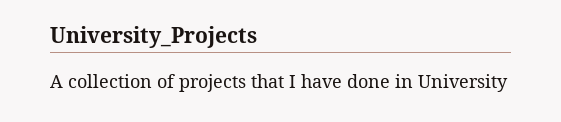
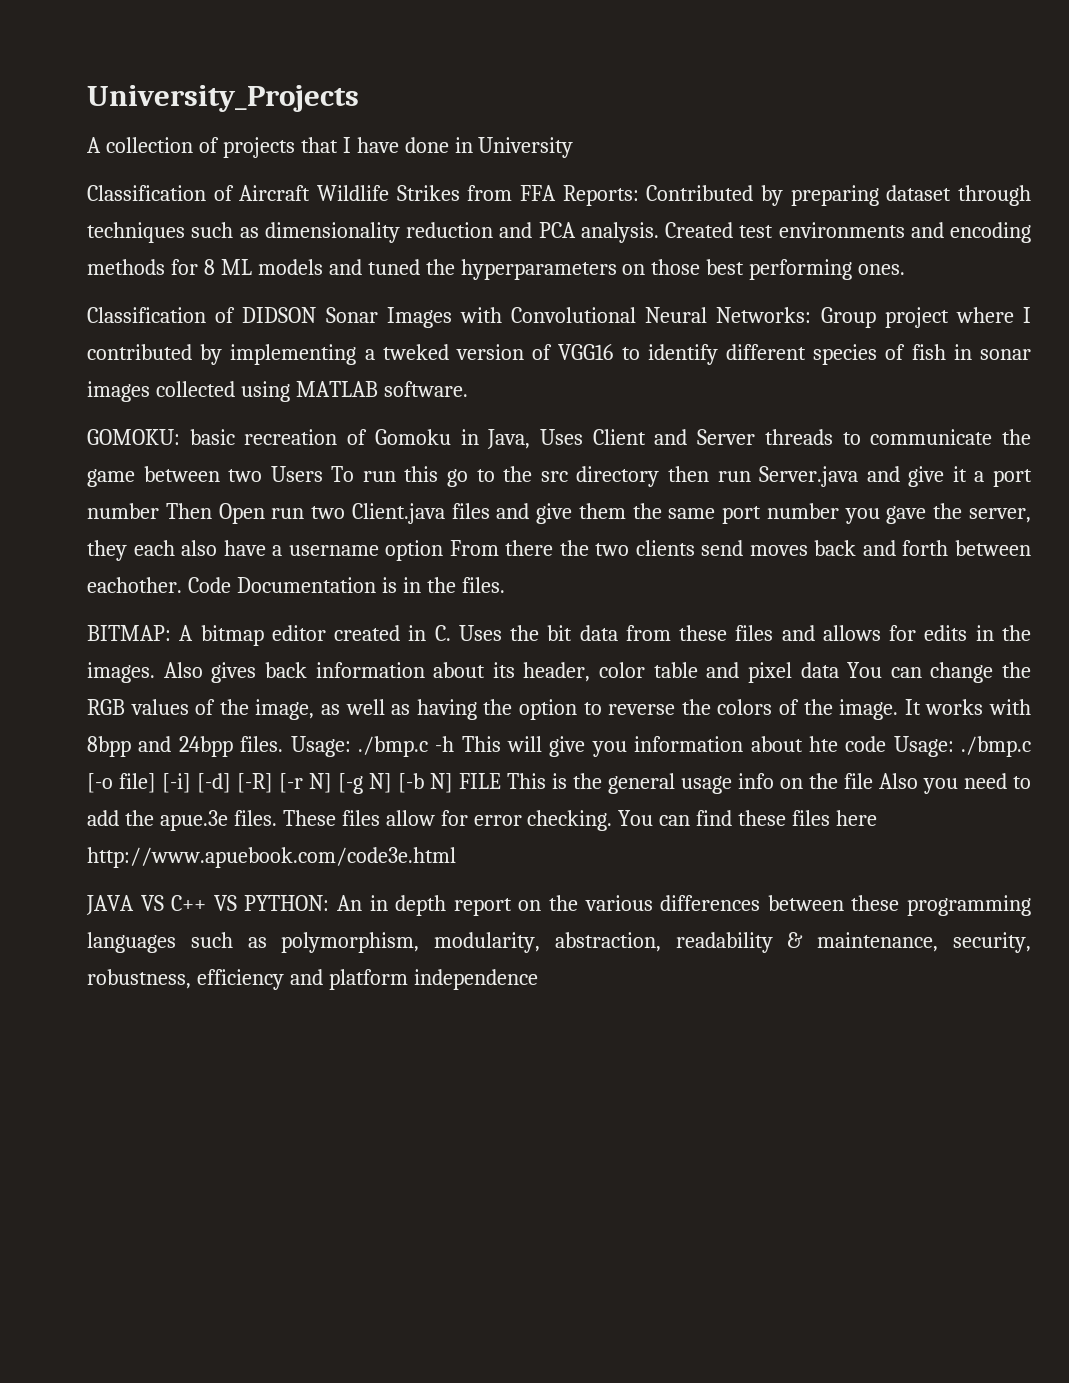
+ Classification of Aircraft Wildlife Strikes from FFA Reports: Contributed by preparing dataset through techniques such as dimensionality reduction and PCA analysis. Created test environments and encoding methods for 8 ML models and tuned the hyperparameters on those best performing ones.
+ Classification of DIDSON Sonar Images with Convolutional Neural Networks: Group project where I contributed by implementing a tweked version of VGG16 to identify different species of fish in sonar images collected using MATLAB software.
+ GOMOKU: basic recreation of Gomoku in Java, Uses Client and Server threads to communicate the game between two Users To run this go to the src directory then run Server.java and give it a port number Then Open run two Client.java files and give them the same port number you gave the server, they each also have a username option From there the two clients send moves back and forth between eachother. Code Documentation is in the files.
+ BITMAP: A bitmap editor created in C. Uses the bit data from these files and allows for edits in the images. Also gives back information about its header, color table and pixel data You can change the RGB values of the image, as well as having the option to reverse the colors of the image. It works with 8bpp and 24bpp files. Usage: ./bmp.c -h This will give you information about hte code Usage: ./bmp.c [-o file] [-i] [-d] [-R] [-r N] [-g N] [-b N] FILE This is the general usage info on the file Also you need to add the apue.3e files. These files allow for error checking. You can find these files here http://www.apuebook.com/code3e.html
+ JAVA VS C++ VS PYTHON: An in depth report on the various differences between these programming languages such as polymorphism, modularity, abstraction, readability & maintenance, security, robustness, efficiency and platform independence

